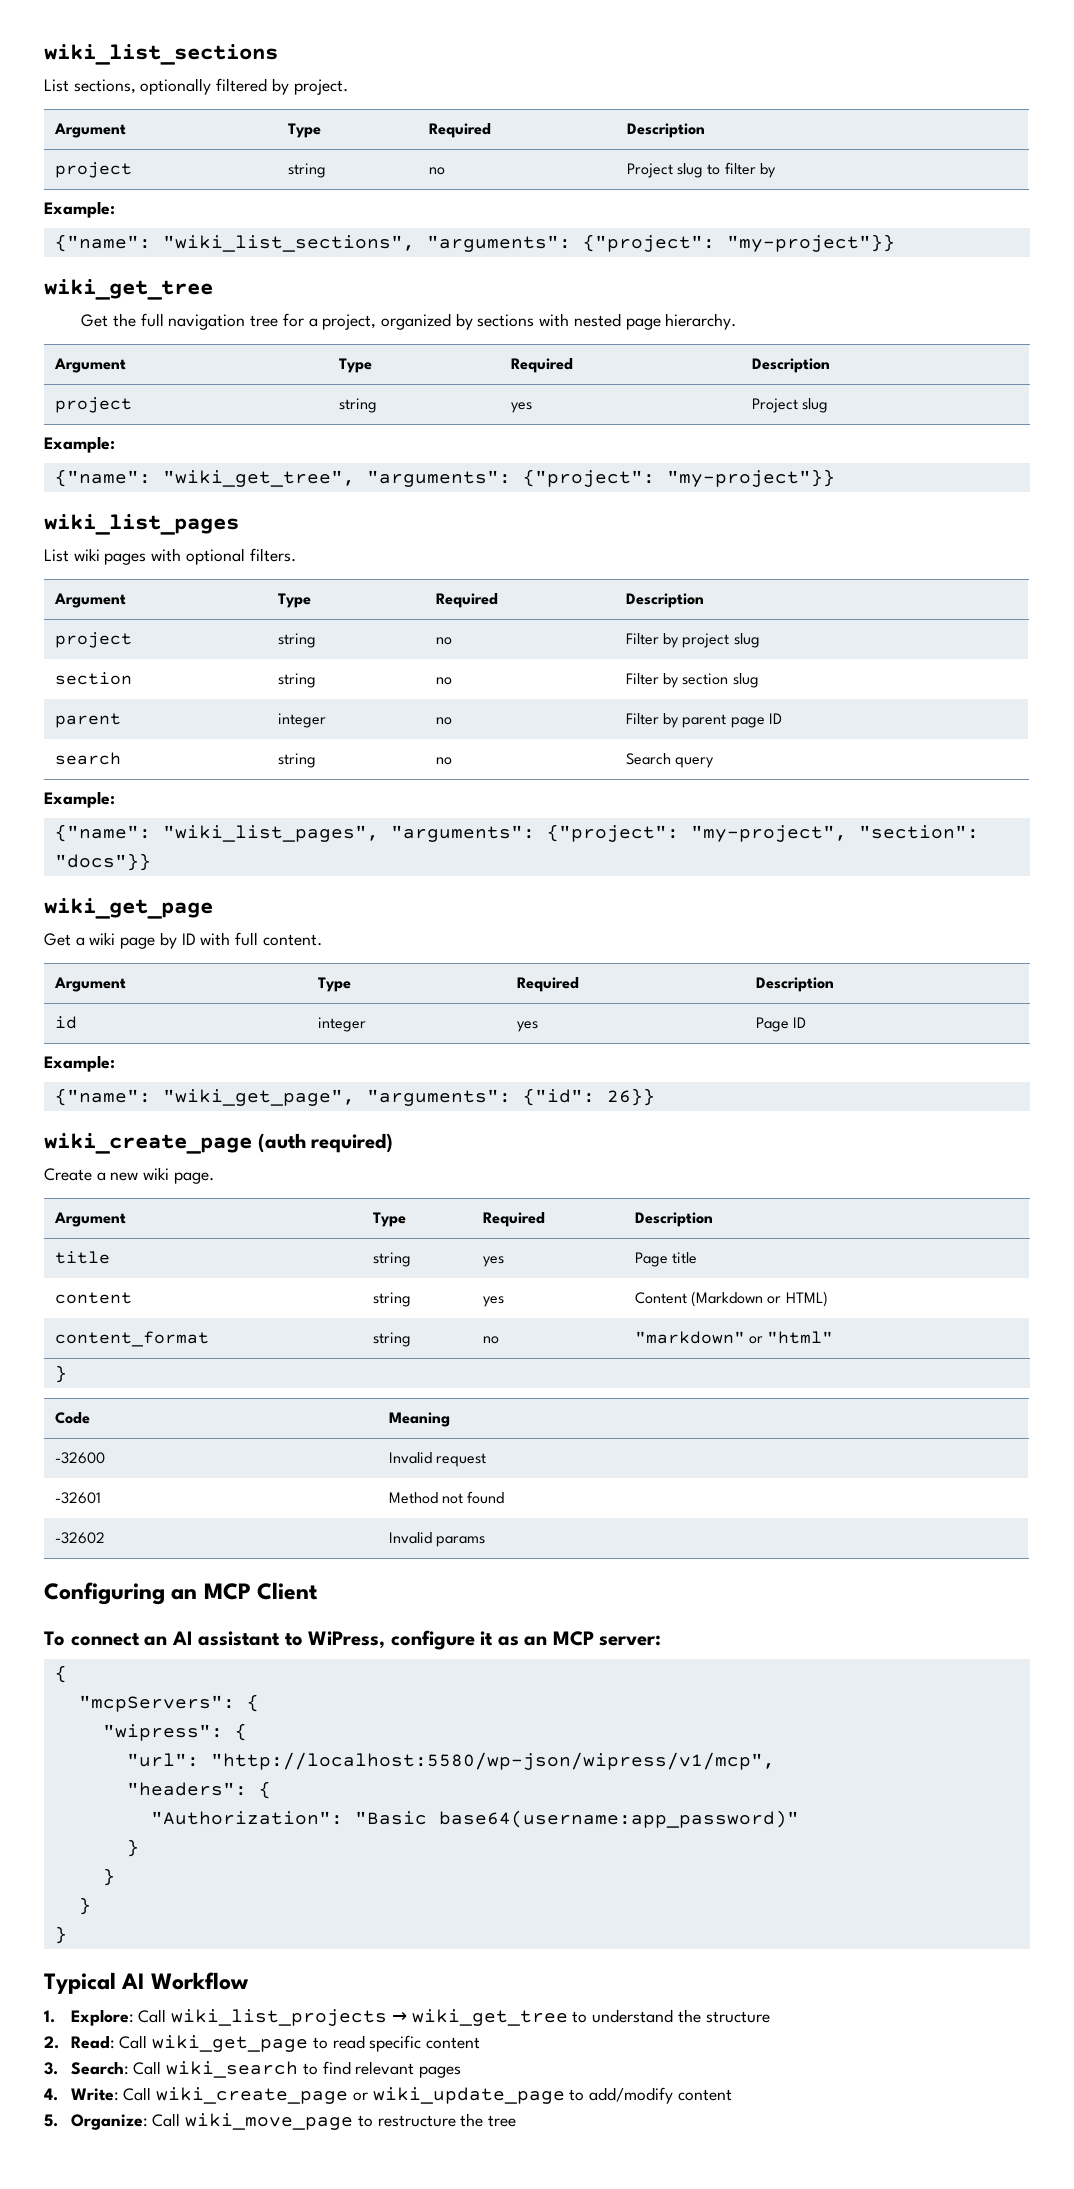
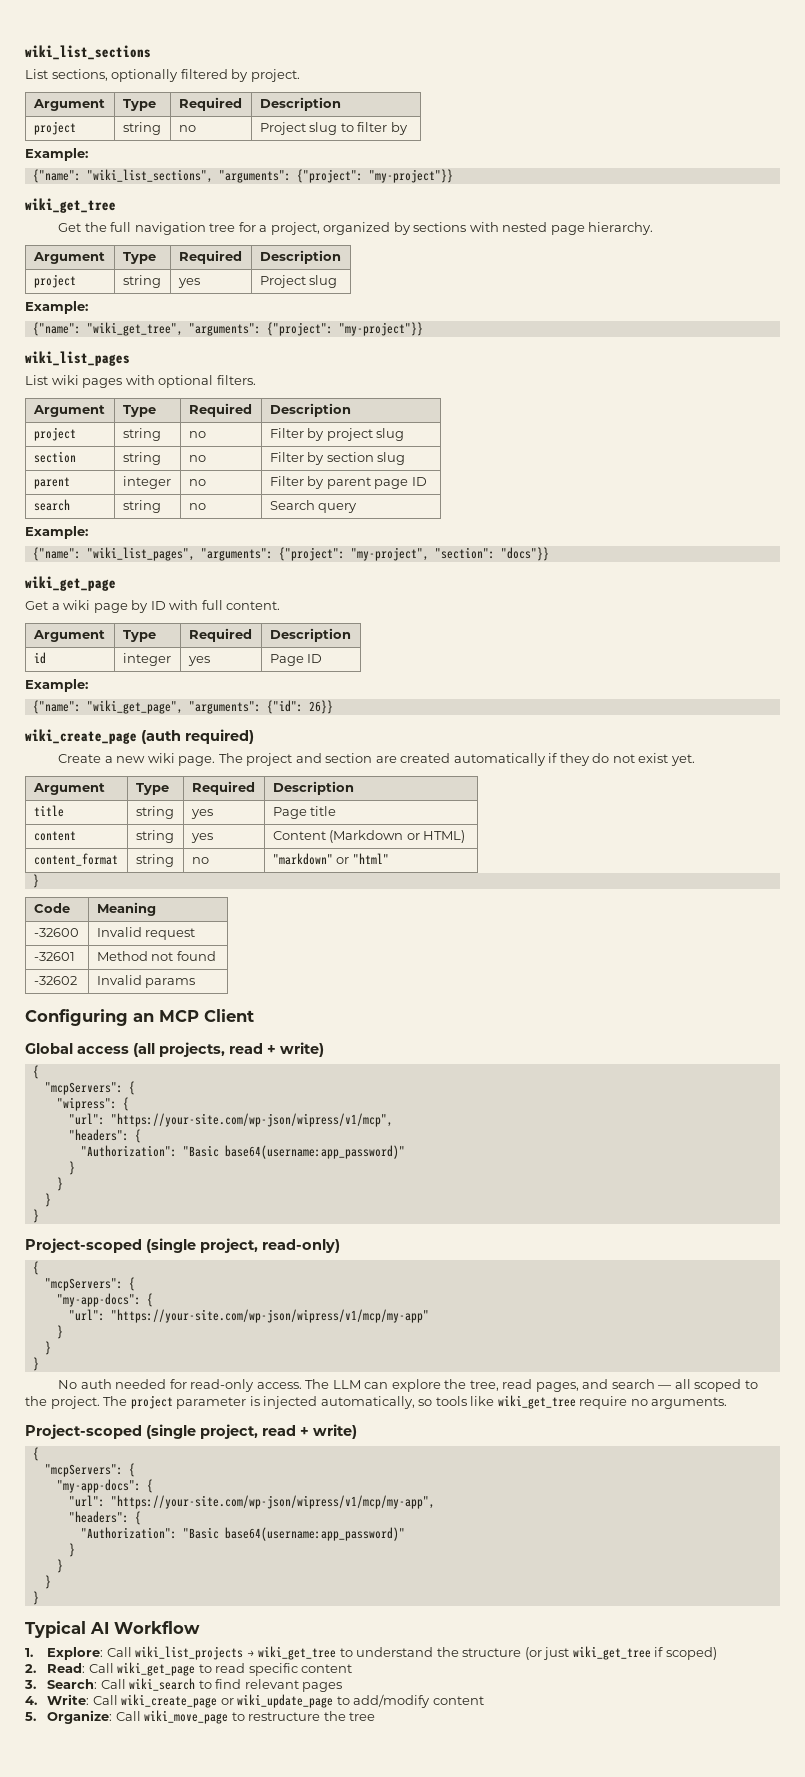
+ The project and section are created automatically if they do not exist yet.
- To connect an AI assistant to WiPress, configure it as an MCP server:
+ Global access (all projects, read + write)
- "url": "http://localhost:5580/wp-json/wipress/v1/mcp",
+ "url": "https://your-site.com/wp-json/wipress/v1/mcp",
+ "headers": {
+ "Authorization": "Basic base64(username:app_password)"
+ }
+ }
+ }
+ }
+ Project-scoped (single project, read-only)
+ {
+ "mcpServers": {
+ "my-app-docs": {
+ "url": "https://your-site.com/wp-json/wipress/v1/mcp/my-app"
+ }
+ }
+ }
+ No auth needed for read-only access. The LLM can explore the tree, read pages, and search — all scoped to the project. The project parameter is injected automatically, so tools like wiki_get_tree require no arguments.
+ Project-scoped (single project, read + write)
+ {
+ "mcpServers": {
+ "my-app-docs": {
+ "url": "https://your-site.com/wp-json/wipress/v1/mcp/my-app",
- 1. Explore: Call wiki_list_projects → wiki_get_tree to understand the structure
+ 1. Explore: Call wiki_list_projects → wiki_get_tree to understand the structure (or just wiki_get_tree if scoped)

